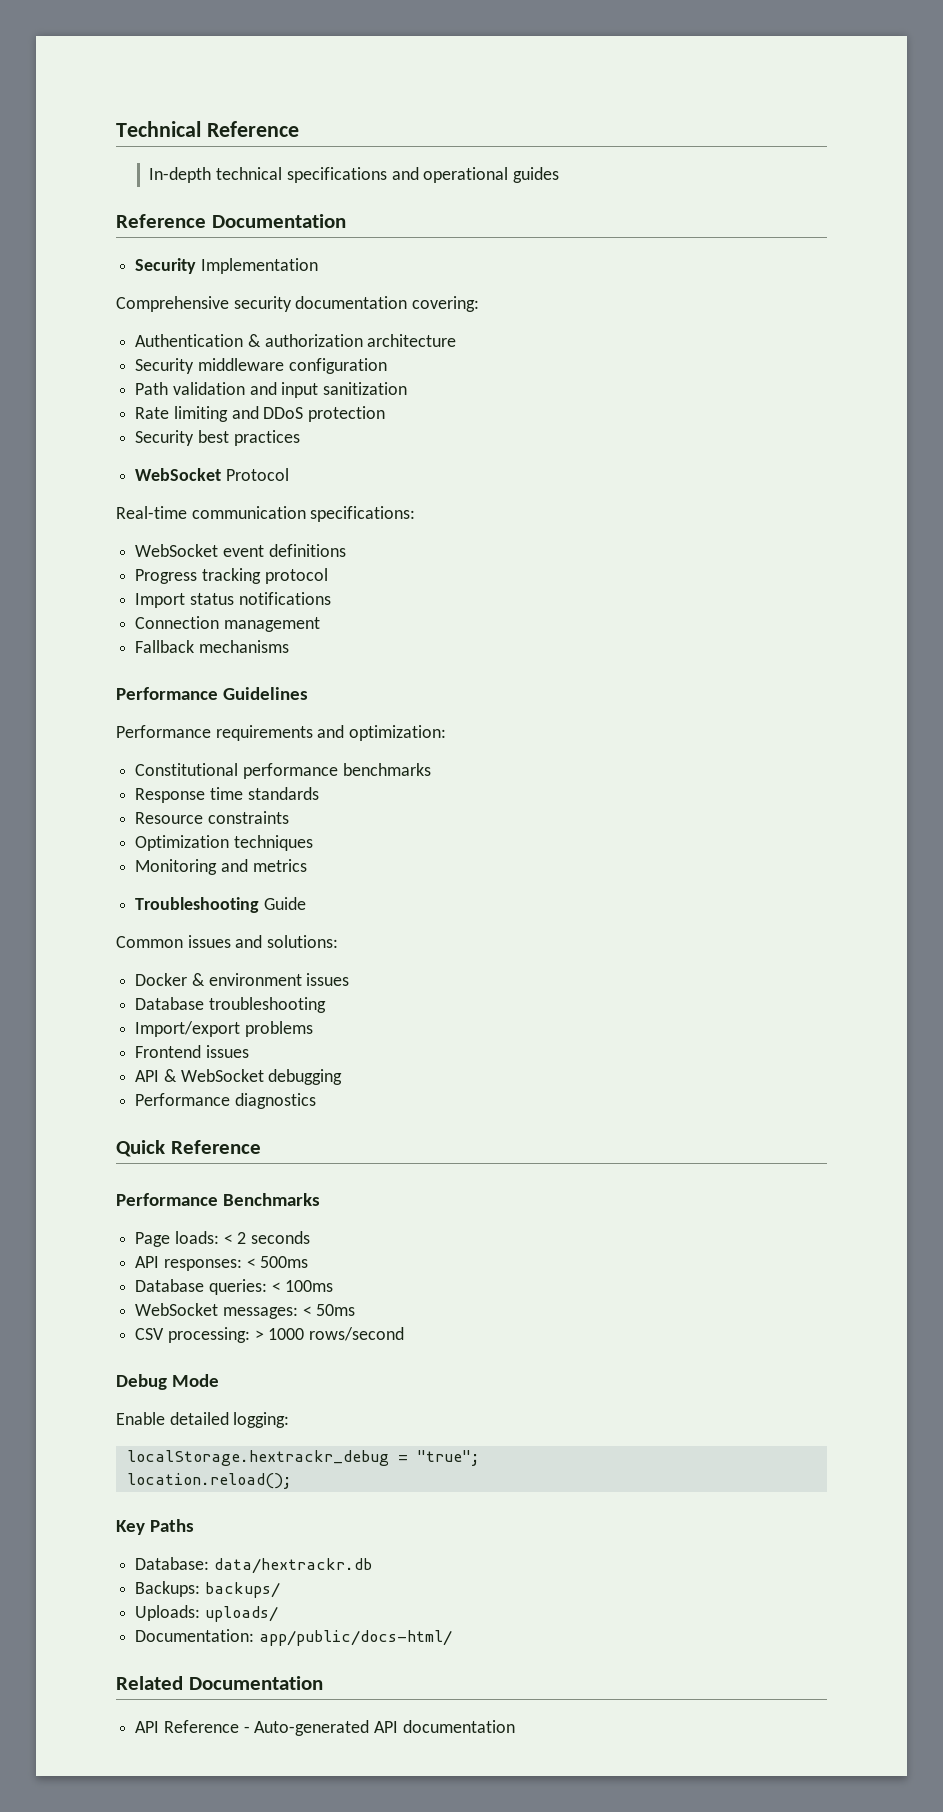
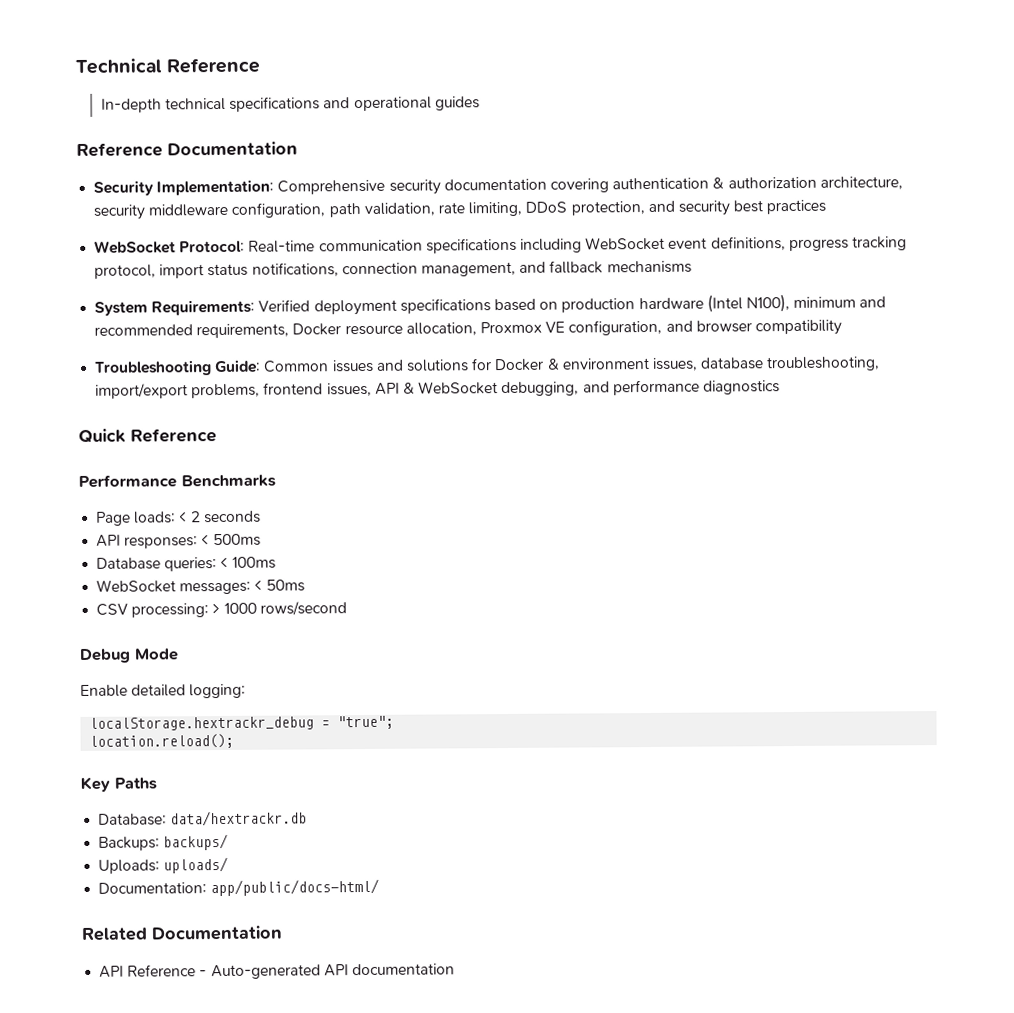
- Security Implementation
- Comprehensive security documentation covering:
- Authentication & authorization architecture
- Security middleware configuration
- Path validation and input sanitization
- Rate limiting and DDoS protection
- Security best practices
+ Security Implementation: Comprehensive security documentation covering authentication & authorization architecture, security middleware configuration, path validation, rate limiting, DDoS protection, and security best practices
- WebSocket Protocol
- Real-time communication specifications:
- WebSocket event definitions
- Progress tracking protocol
- Import status notifications
- Connection management
- Fallback mechanisms
- Performance Guidelines
- Performance requirements and optimization:
- Constitutional performance benchmarks
- Response time standards
- Resource constraints
- Optimization techniques
- Monitoring and metrics
+ WebSocket Protocol: Real-time communication specifications including WebSocket event definitions, progress tracking protocol, import status notifications, connection management, and fallback mechanisms
+ System Requirements: Verified deployment specifications based on production hardware (Intel N100), minimum and recommended requirements, Docker resource allocation, Proxmox VE configuration, and browser compatibility
- Troubleshooting Guide
- Common issues and solutions:
- Docker & environment issues
- Database troubleshooting
- Import/export problems
- Frontend issues
- API & WebSocket debugging
- Performance diagnostics
+ Troubleshooting Guide: Common issues and solutions for Docker & environment issues, database troubleshooting, import/export problems, frontend issues, API & WebSocket debugging, and performance diagnostics

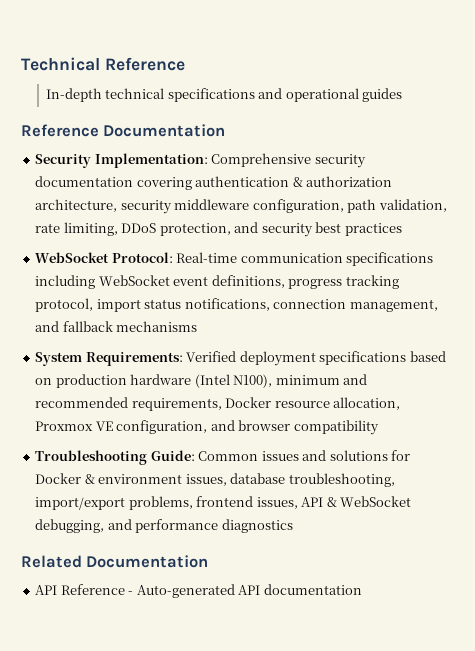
- Quick Reference
- Performance Benchmarks
- Page loads: < 2 seconds
- API responses: < 500ms
- Database queries: < 100ms
- WebSocket messages: < 50ms
- CSV processing: > 1000 rows/second
- Debug Mode
- Enable detailed logging:
- localStorage.hextrackr_debug = "true";
- location.reload();
- Key Paths
- Database: data/hextrackr.db
- Backups: backups/
- Uploads: uploads/
- Documentation: app/public/docs-html/

